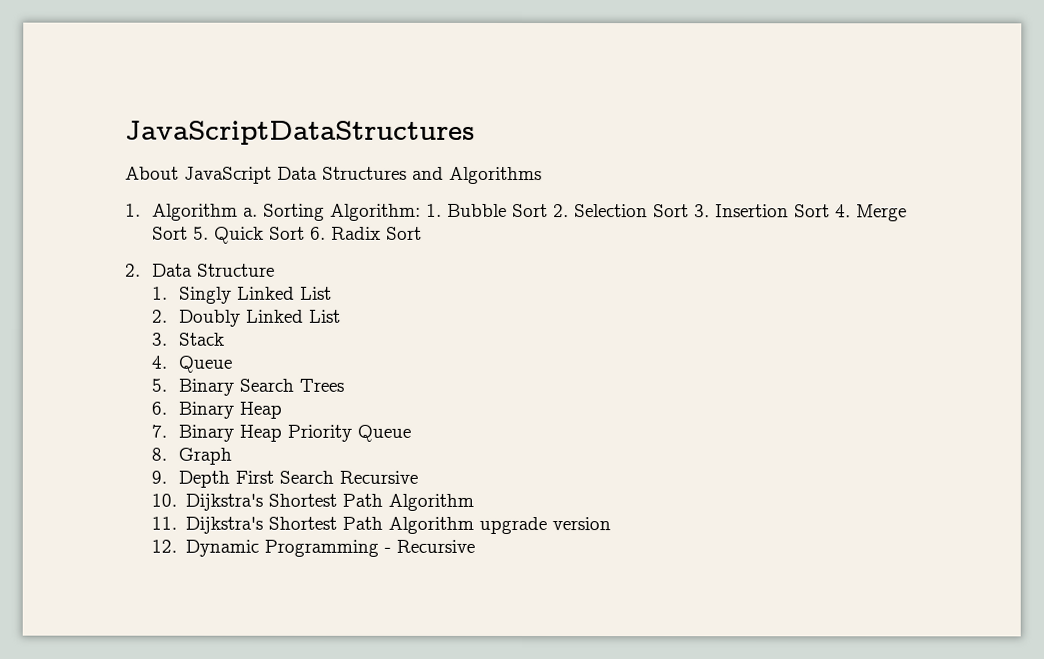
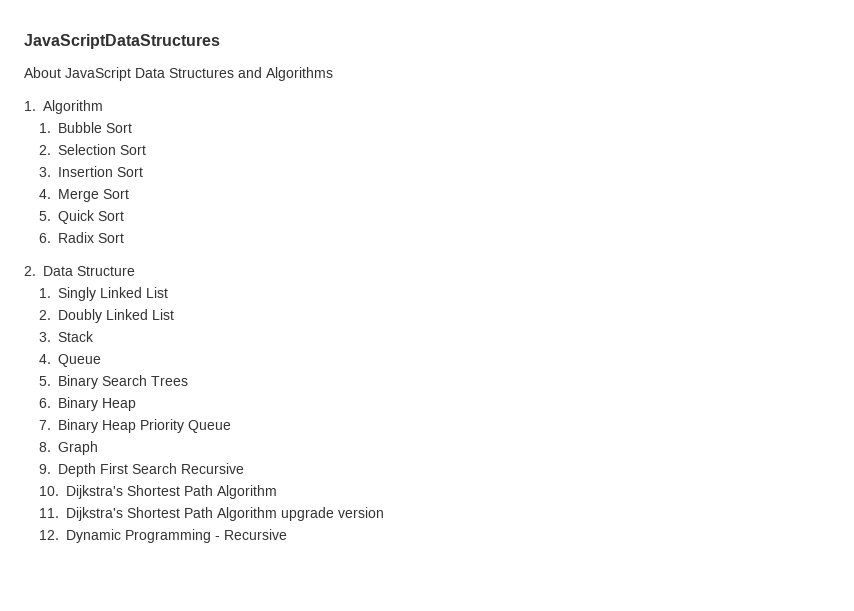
- 1. Algorithm a. Sorting Algorithm: 1. Bubble Sort 2. Selection Sort 3. Insertion Sort 4. Merge Sort 5. Quick Sort 6. Radix Sort
+ 1. Algorithm
+ 1. Bubble Sort
+ 2. Selection Sort
+ 3. Insertion Sort
+ 4. Merge Sort
+ 5. Quick Sort
+ 6. Radix Sort

